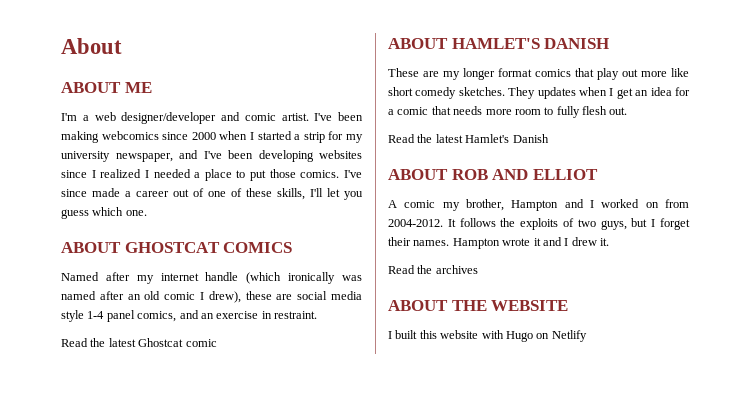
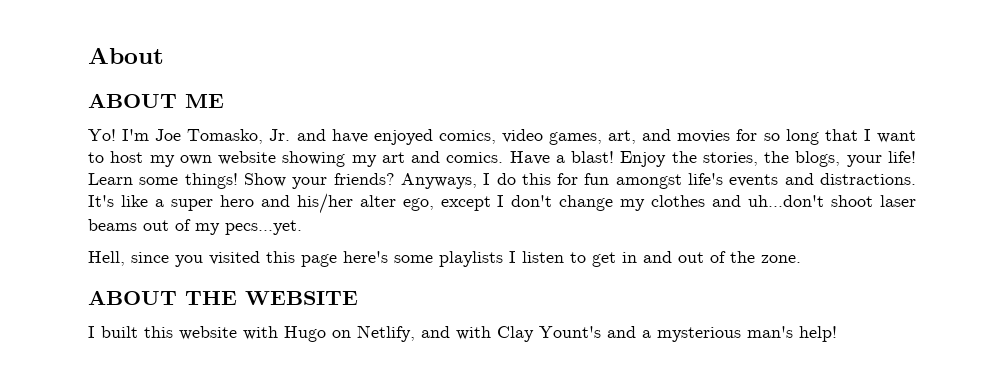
- I'm a web designer/developer and comic artist. I've been making webcomics since 2000 when I started a strip for my university newspaper, and I've been developing websites since I realized I needed a place to put those comics. I've since made a career out of one of these skills, I'll let you guess which one.
- ABOUT GHOSTCAT COMICS
- Named after my internet handle (which ironically was named after an old comic I drew), these are social media style 1-4 panel comics, and an exercise in restraint.
- Read the latest Ghostcat comic
- ABOUT HAMLET'S DANISH
- These are my longer format comics that play out more like short comedy sketches. They updates when I get an idea for a comic that needs more room to fully flesh out.
- Read the latest Hamlet's Danish
- ABOUT ROB AND ELLIOT
- A comic my brother, Hampton and I worked on from 2004-2012. It follows the exploits of two guys, but I forget their names. Hampton wrote it and I drew it.
- Read the archives
+ Yo! I'm Joe Tomasko, Jr. and have enjoyed comics, video games, art, and movies for so long that I want to host my own website showing my art and comics. Have a blast! Enjoy the stories, the blogs, your life! Learn some things! Show your friends? Anyways, I do this for fun amongst life's events and distractions. It's like a super hero and his/her alter ego, except I don't change my clothes and uh...don't shoot laser beams out of my pecs...yet.
+ Hell, since you visited this page here's some playlists I listen to get in and out of the zone.
- I built this website with Hugo on Netlify
+ I built this website with Hugo on Netlify, and with Clay Yount's and a mysterious man's help!

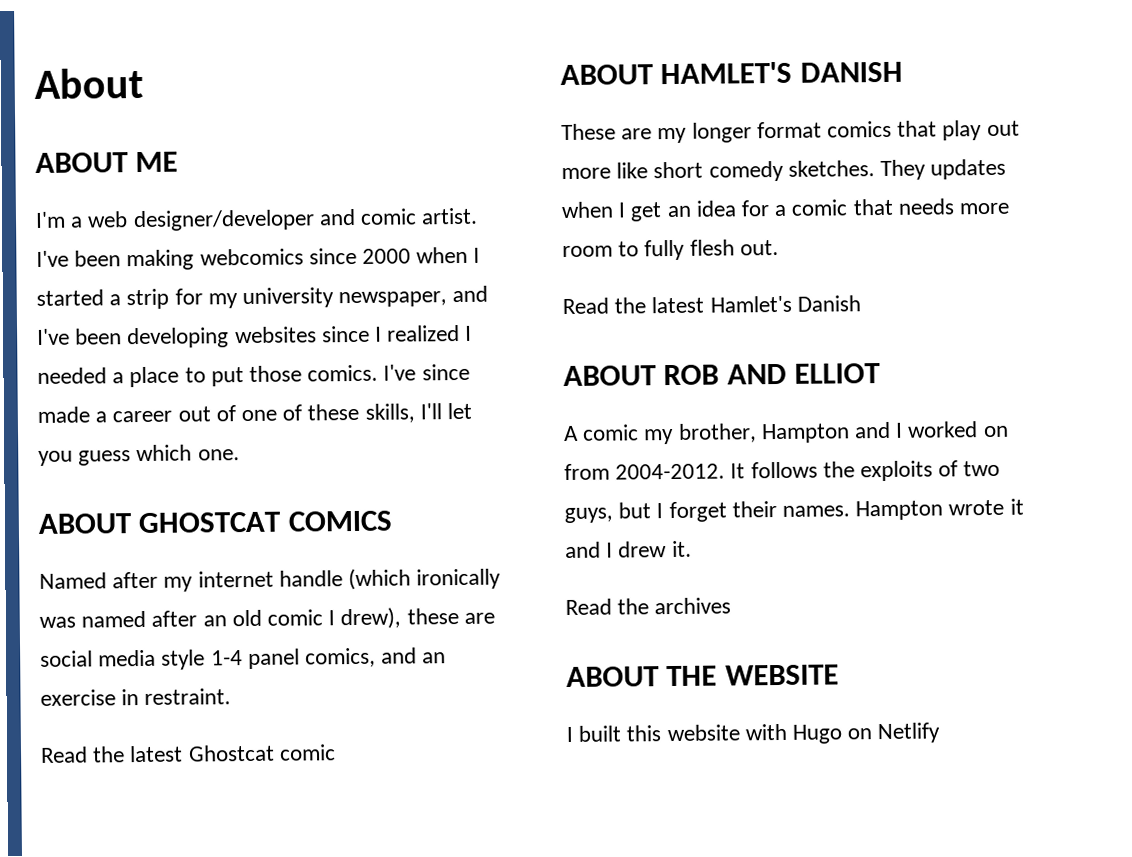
- Yo! I'm Joe Tomasko, Jr. and have enjoyed comics, video games, art, and movies for so long that I want to host my own website showing my art and comics. Have a blast! Enjoy the stories, the blogs, your life! Learn some things! Show your friends? Anyways, I do this for fun amongst life's events and distractions. It's like a super hero and his/her alter ego, except I don't change my clothes and uh...don't shoot laser beams out of my pecs...yet.
- Hell, since you visited this page here's some playlists I listen to get in and out of the zone.
+ I'm a web designer/developer and comic artist. I've been making webcomics since 2000 when I started a strip for my university newspaper, and I've been developing websites since I realized I needed a place to put those comics. I've since made a career out of one of these skills, I'll let you guess which one.
+ ABOUT GHOSTCAT COMICS
+ Named after my internet handle (which ironically was named after an old comic I drew), these are social media style 1-4 panel comics, and an exercise in restraint.
+ Read the latest Ghostcat comic
+ ABOUT HAMLET'S DANISH
+ These are my longer format comics that play out more like short comedy sketches. They updates when I get an idea for a comic that needs more room to fully flesh out.
+ Read the latest Hamlet's Danish
+ ABOUT ROB AND ELLIOT
+ A comic my brother, Hampton and I worked on from 2004-2012. It follows the exploits of two guys, but I forget their names. Hampton wrote it and I drew it.
+ Read the archives
- I built this website with Hugo on Netlify, and with Clay Yount's and a mysterious man's help!
+ I built this website with Hugo on Netlify

